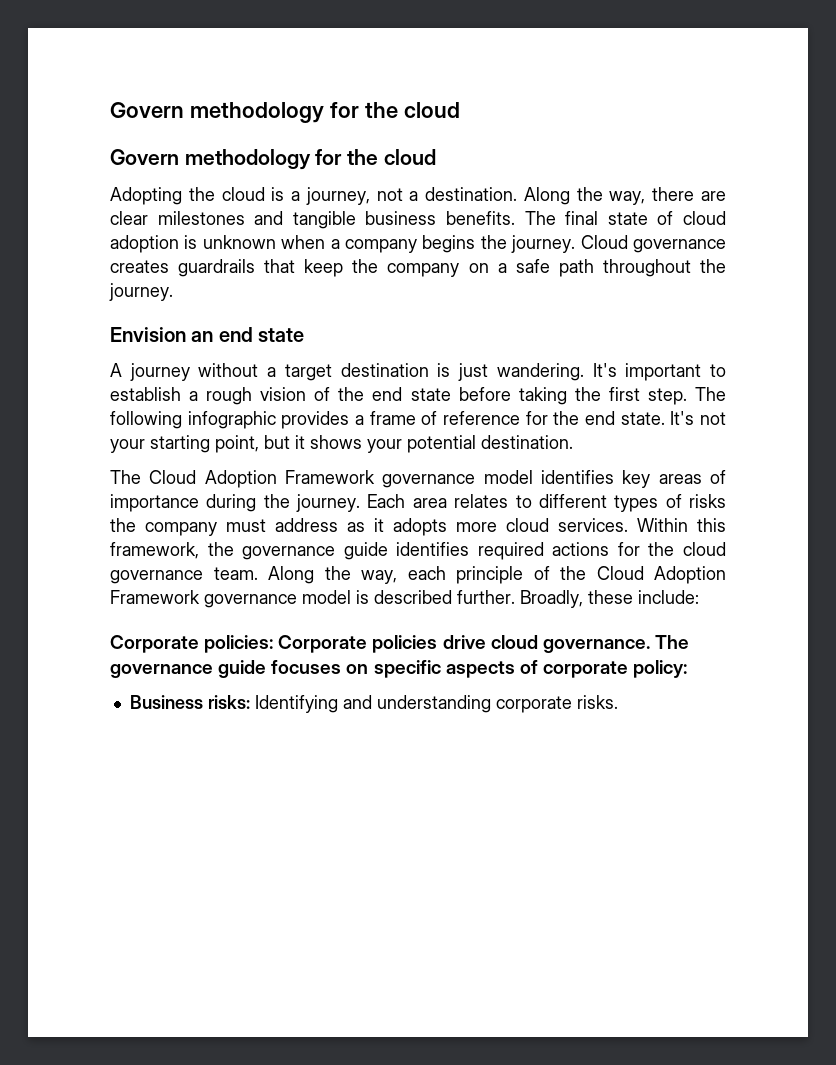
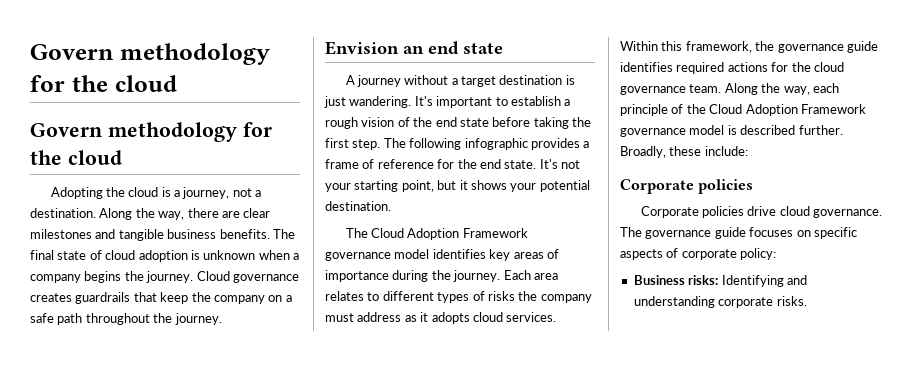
- Each area relates to different types of risks the company must address as it adopts more cloud services.
+ Each area relates to different types of risks the company must address as it adopts cloud services.
  Broadly, these include:
- Corporate policies: Corporate policies drive cloud governance.
+ Corporate policies
+ Corporate policies drive cloud governance.

